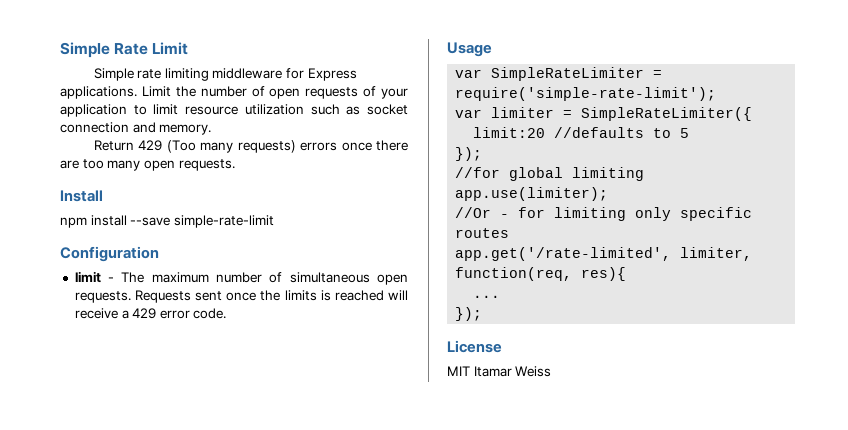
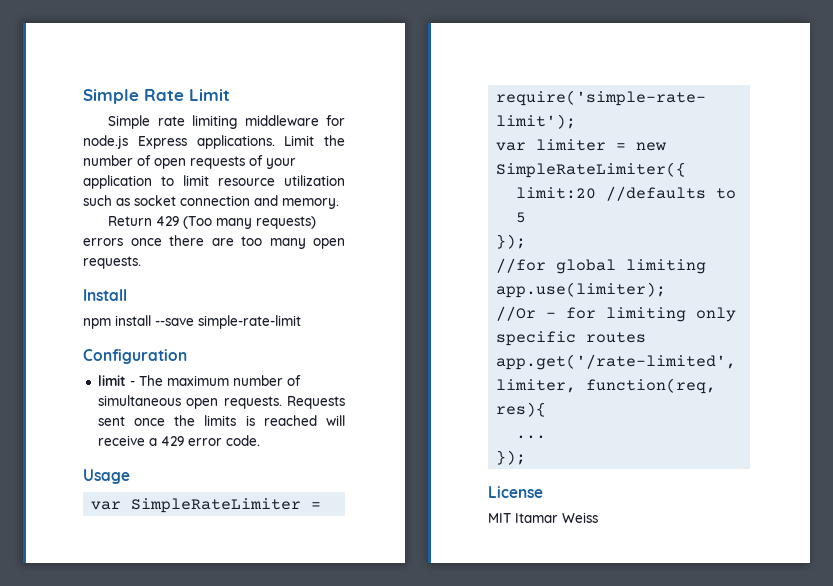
- Simple rate limiting middleware for Express applications.
+ Simple rate limiting middleware for node.js Express applications.
- var limiter = SimpleRateLimiter({
+ var limiter = new SimpleRateLimiter({

